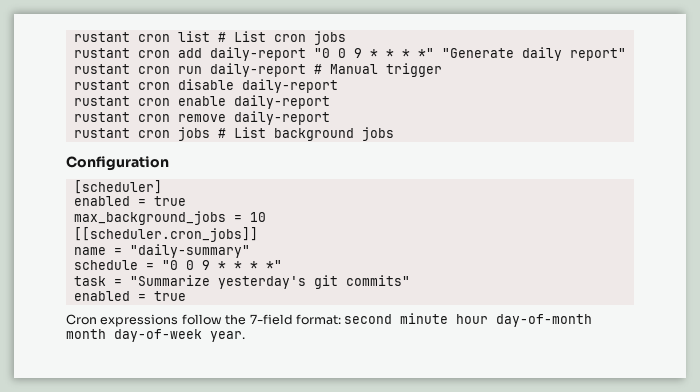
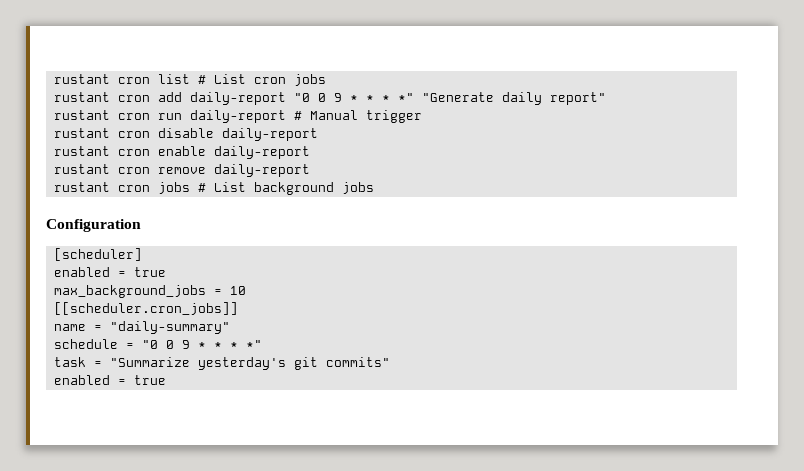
- Cron expressions follow the 7-field format: second minute hour day-of-month month day-of-week year.

